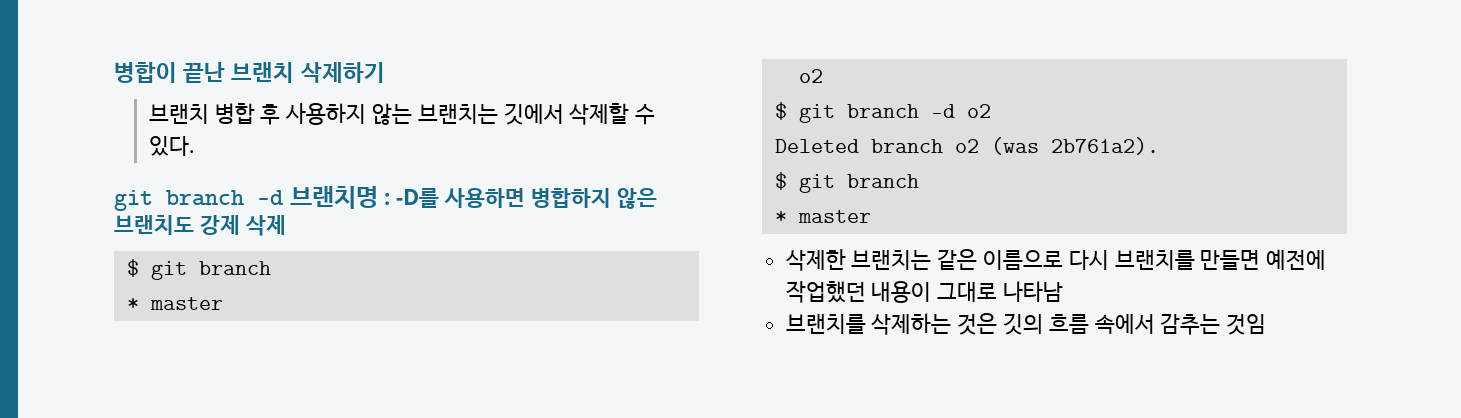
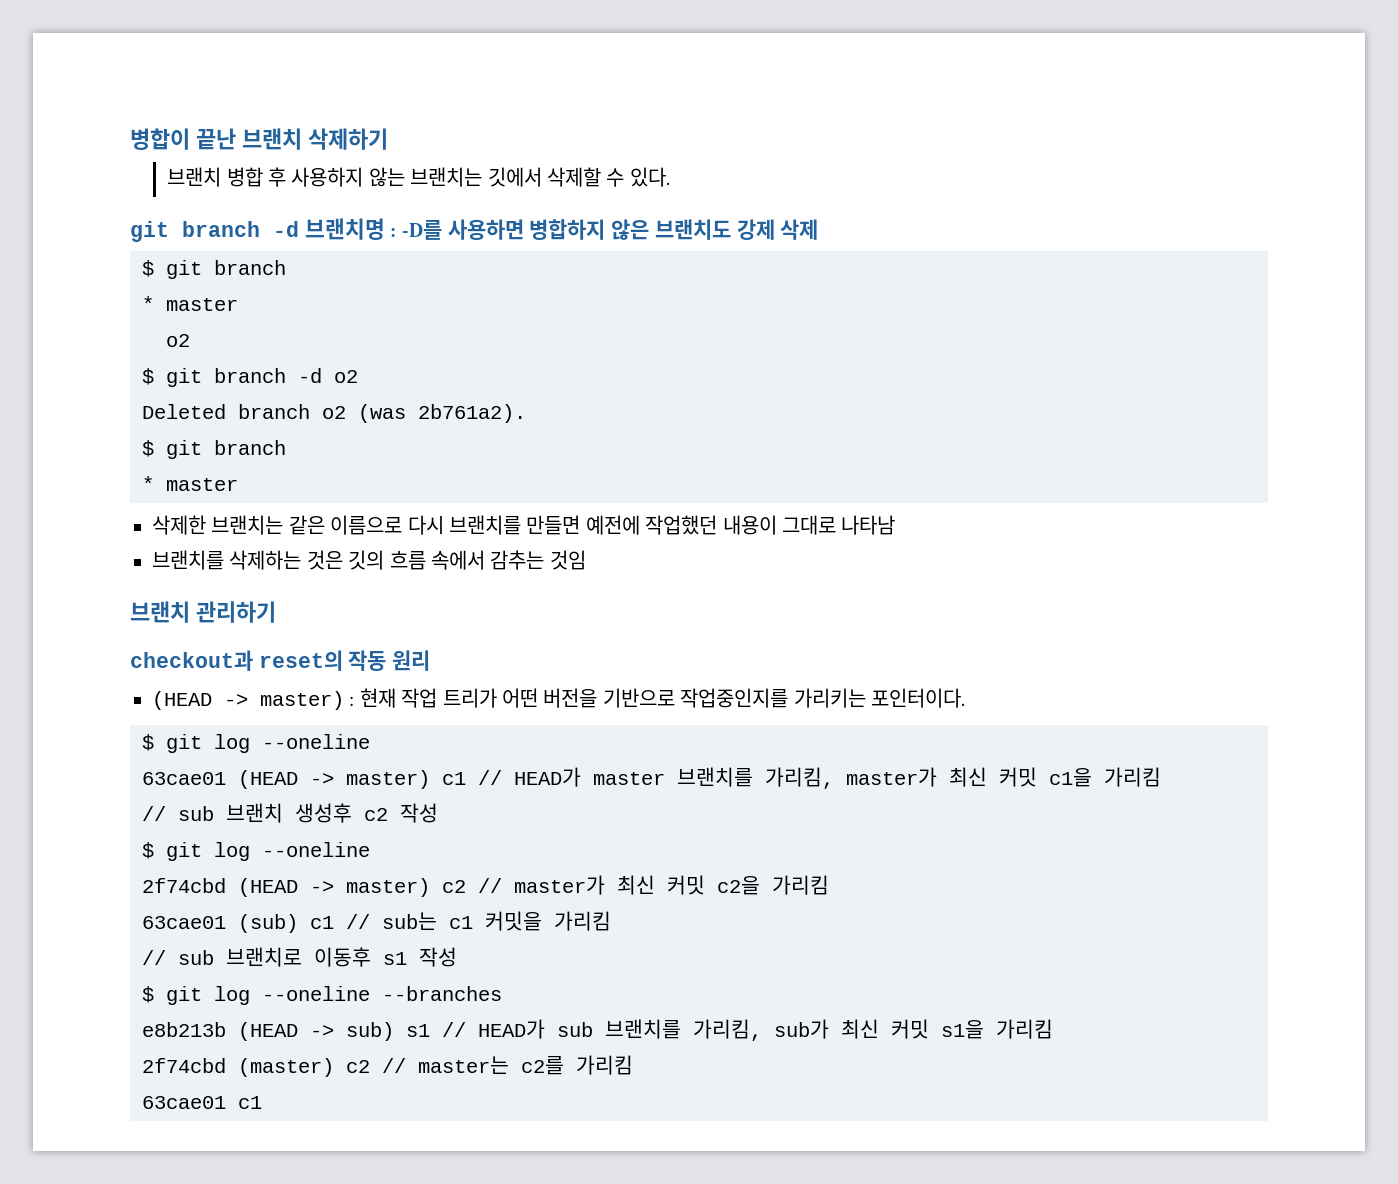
+ 브랜치 관리하기
+ checkout과 reset의 작동 원리
+ (HEAD -> master) : 현재 작업 트리가 어떤 버전을 기반으로 작업중인지를 가리키는 포인터이다.
+ $ git log --oneline
+ 63cae01 (HEAD -> master) c1 // HEAD가 master 브랜치를 가리킴, master가 최신 커밋 c1을 가리킴
+ // sub 브랜치 생성후 c2 작성
+ $ git log --oneline
+ 2f74cbd (HEAD -> master) c2 // master가 최신 커밋 c2을 가리킴
+ 63cae01 (sub) c1 // sub는 c1 커밋을 가리킴
+ // sub 브랜치로 이동후 s1 작성
+ $ git log --oneline --branches
+ e8b213b (HEAD -> sub) s1 // HEAD가 sub 브랜치를 가리킴, sub가 최신 커밋 s1을 가리킴
+ 2f74cbd (master) c2 // master는 c2를 가리킴
+ 63cae01 c1

